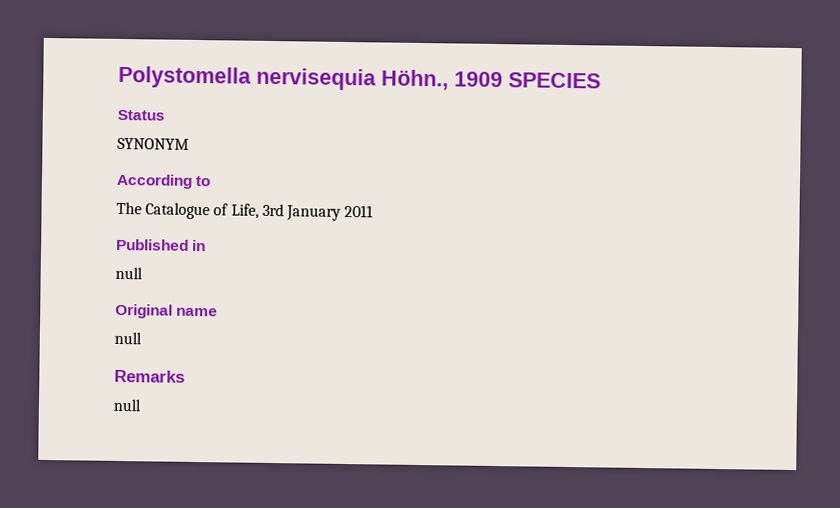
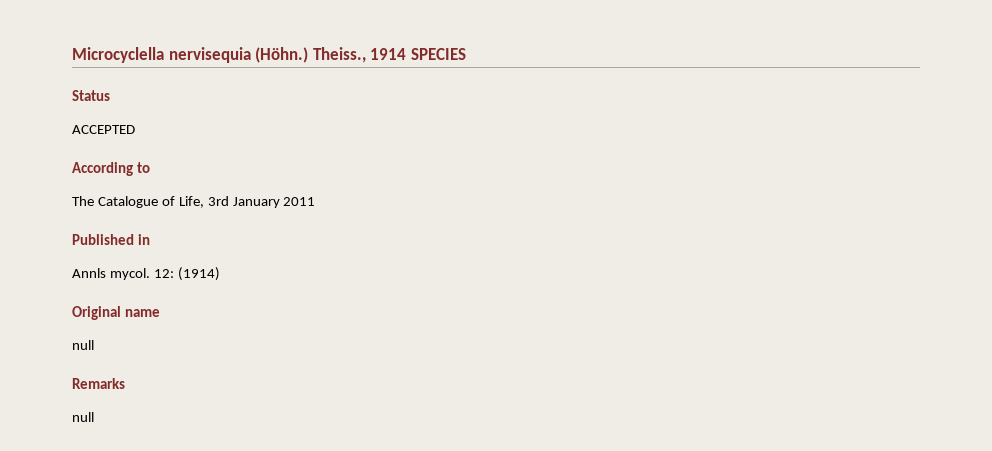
- Polystomella nervisequia Höhn., 1909 SPECIES
+ Microcyclella nervisequia (Höhn.) Theiss., 1914 SPECIES
- SYNONYM
+ ACCEPTED
  Published in
- null
+ Annls mycol. 12: (1914)

